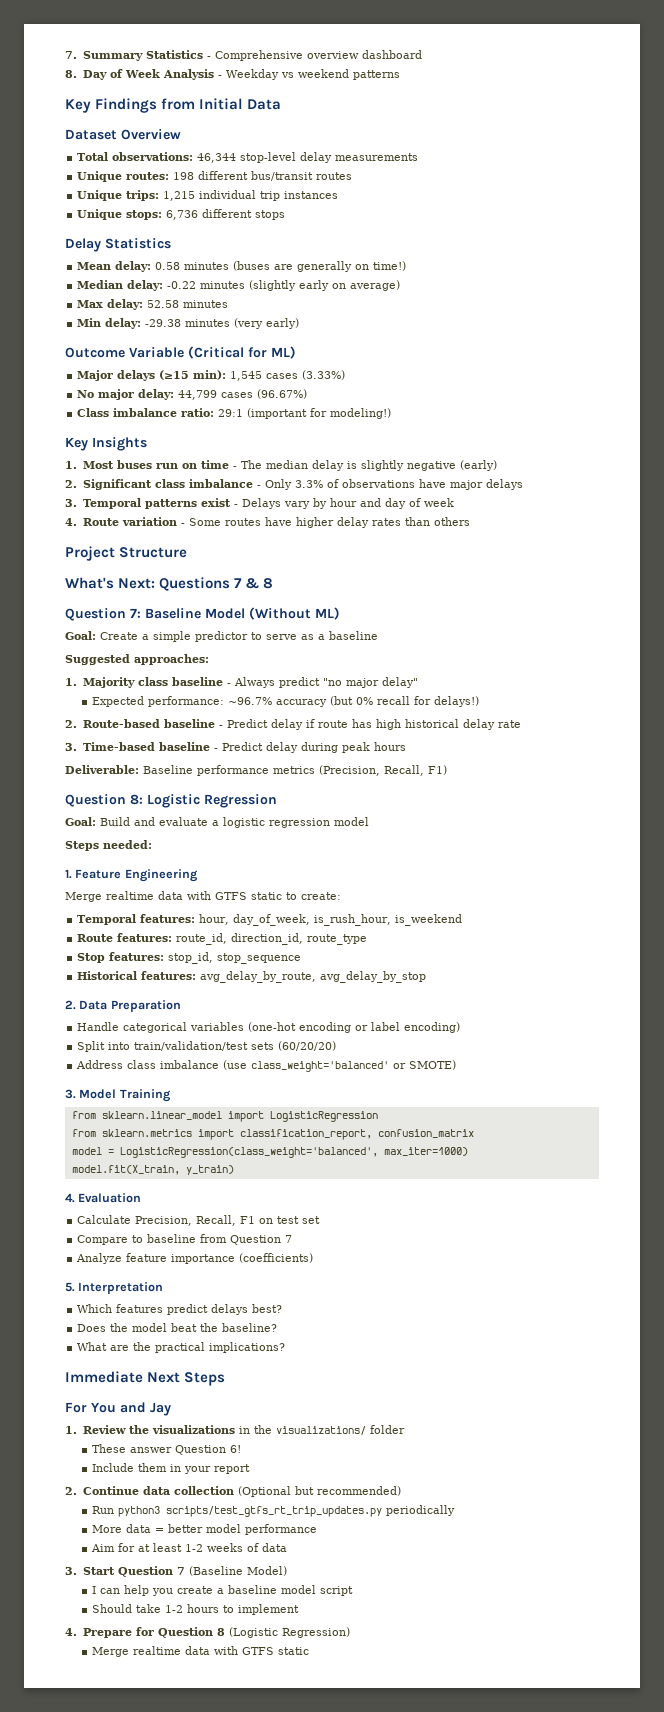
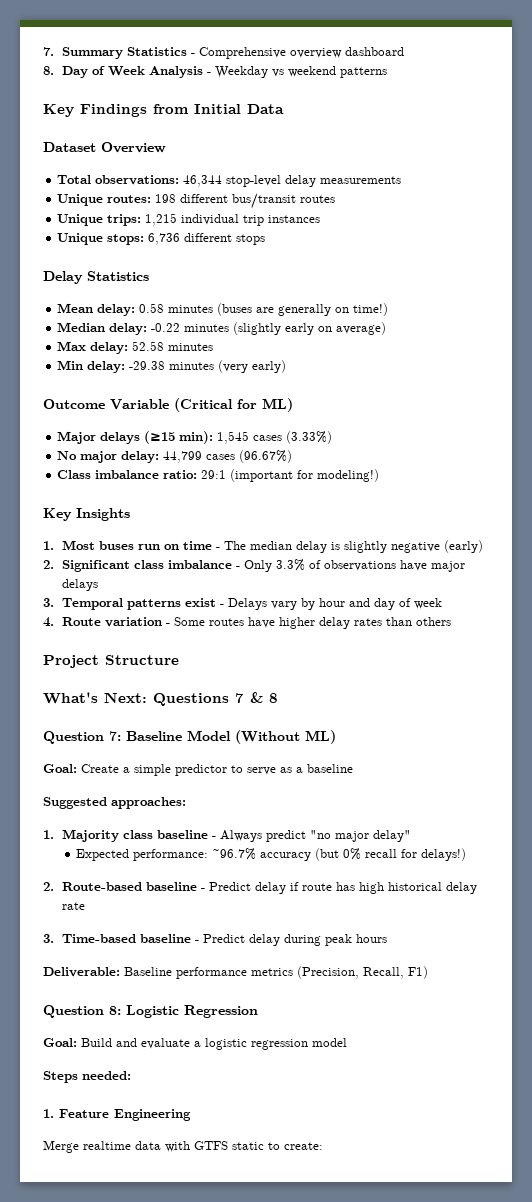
- Temporal features: hour, day_of_week, is_rush_hour, is_weekend
- Route features: route_id, direction_id, route_type
- Stop features: stop_id, stop_sequence
- Historical features: avg_delay_by_route, avg_delay_by_stop
- 2. Data Preparation
- Handle categorical variables (one-hot encoding or label encoding)
- Split into train/validation/test sets (60/20/20)
- Address class imbalance (use class_weight='balanced' or SMOTE)
- 3. Model Training
- from sklearn.linear_model import LogisticRegression
- from sklearn.metrics import classification_report, confusion_matrix
- model = LogisticRegression(class_weight='balanced', max_iter=1000)
- model.fit(X_train, y_train)
- 4. Evaluation
- Calculate Precision, Recall, F1 on test set
- Compare to baseline from Question 7
- Analyze feature importance (coefficients)
- 5. Interpretation
- Which features predict delays best?
- Does the model beat the baseline?
- What are the practical implications?
- Immediate Next Steps
- For You and Jay
- 1. Review the visualizations in the visualizations/ folder
- These answer Question 6!
- Include them in your report
- 2. Continue data collection (Optional but recommended)
- Run python3 scripts/test_gtfs_rt_trip_updates.py periodically
- More data = better model performance
- Aim for at least 1-2 weeks of data
- 3. Start Question 7 (Baseline Model)
- I can help you create a baseline model script
- Should take 1-2 hours to implement
- 4. Prepare for Question 8 (Logistic Regression)
- Merge realtime data with GTFS static

